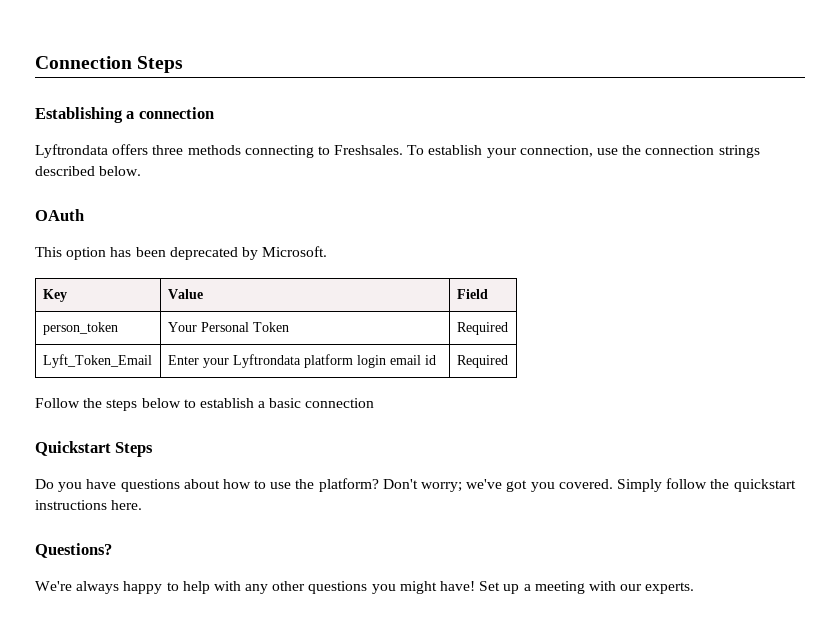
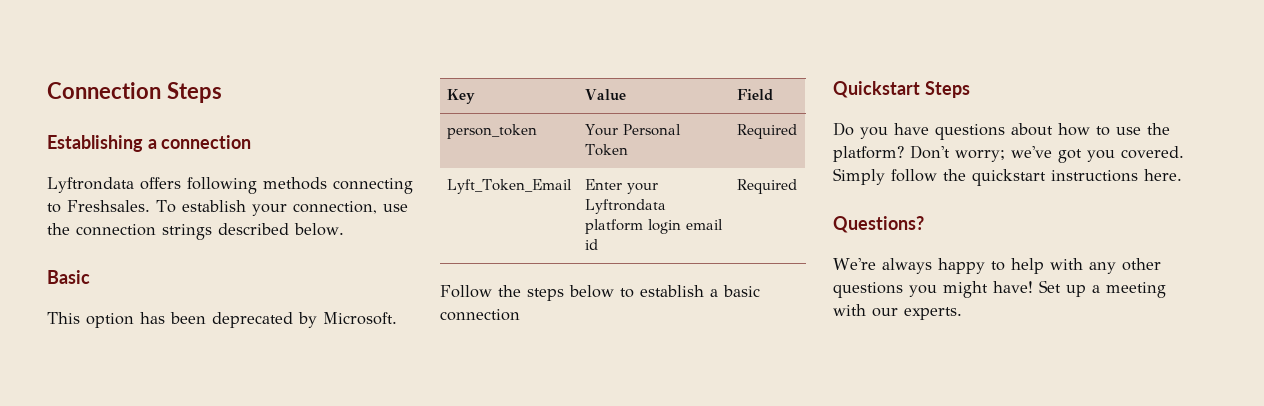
- Lyftrondata offers three methods connecting to Freshsales.
+ Lyftrondata offers following methods connecting to Freshsales.
- OAuth
+ Basic

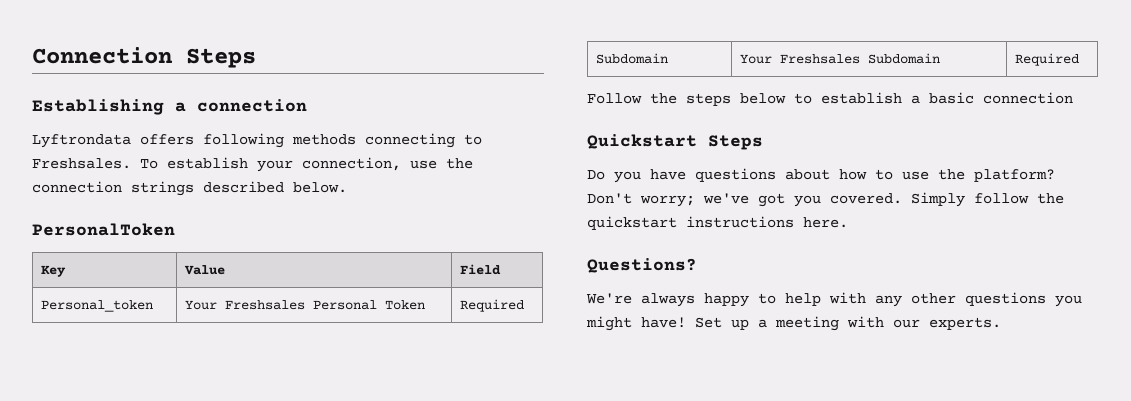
- Basic
- This option has been deprecated by Microsoft.
+ PersonalToken
- person_token | Your Personal Token | Required
+ Personal_token | Your Freshsales Personal Token | Required
- Lyft_Token_Email | Enter your Lyftrondata platform login email id | Required
+ Subdomain | Your Freshsales Subdomain | Required

